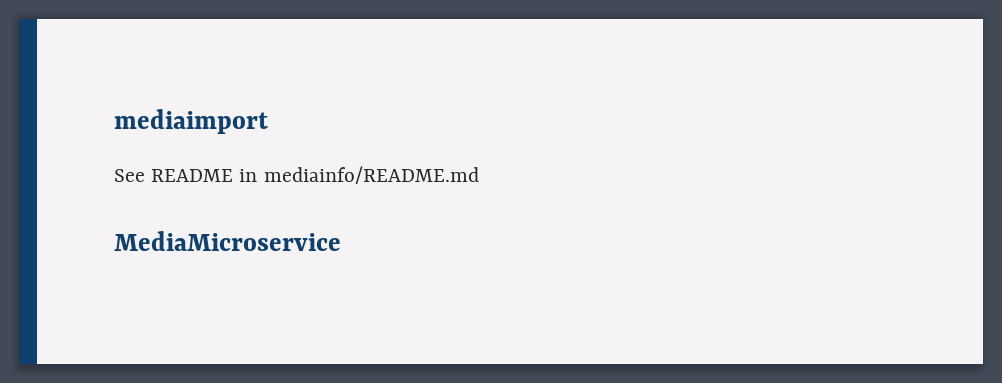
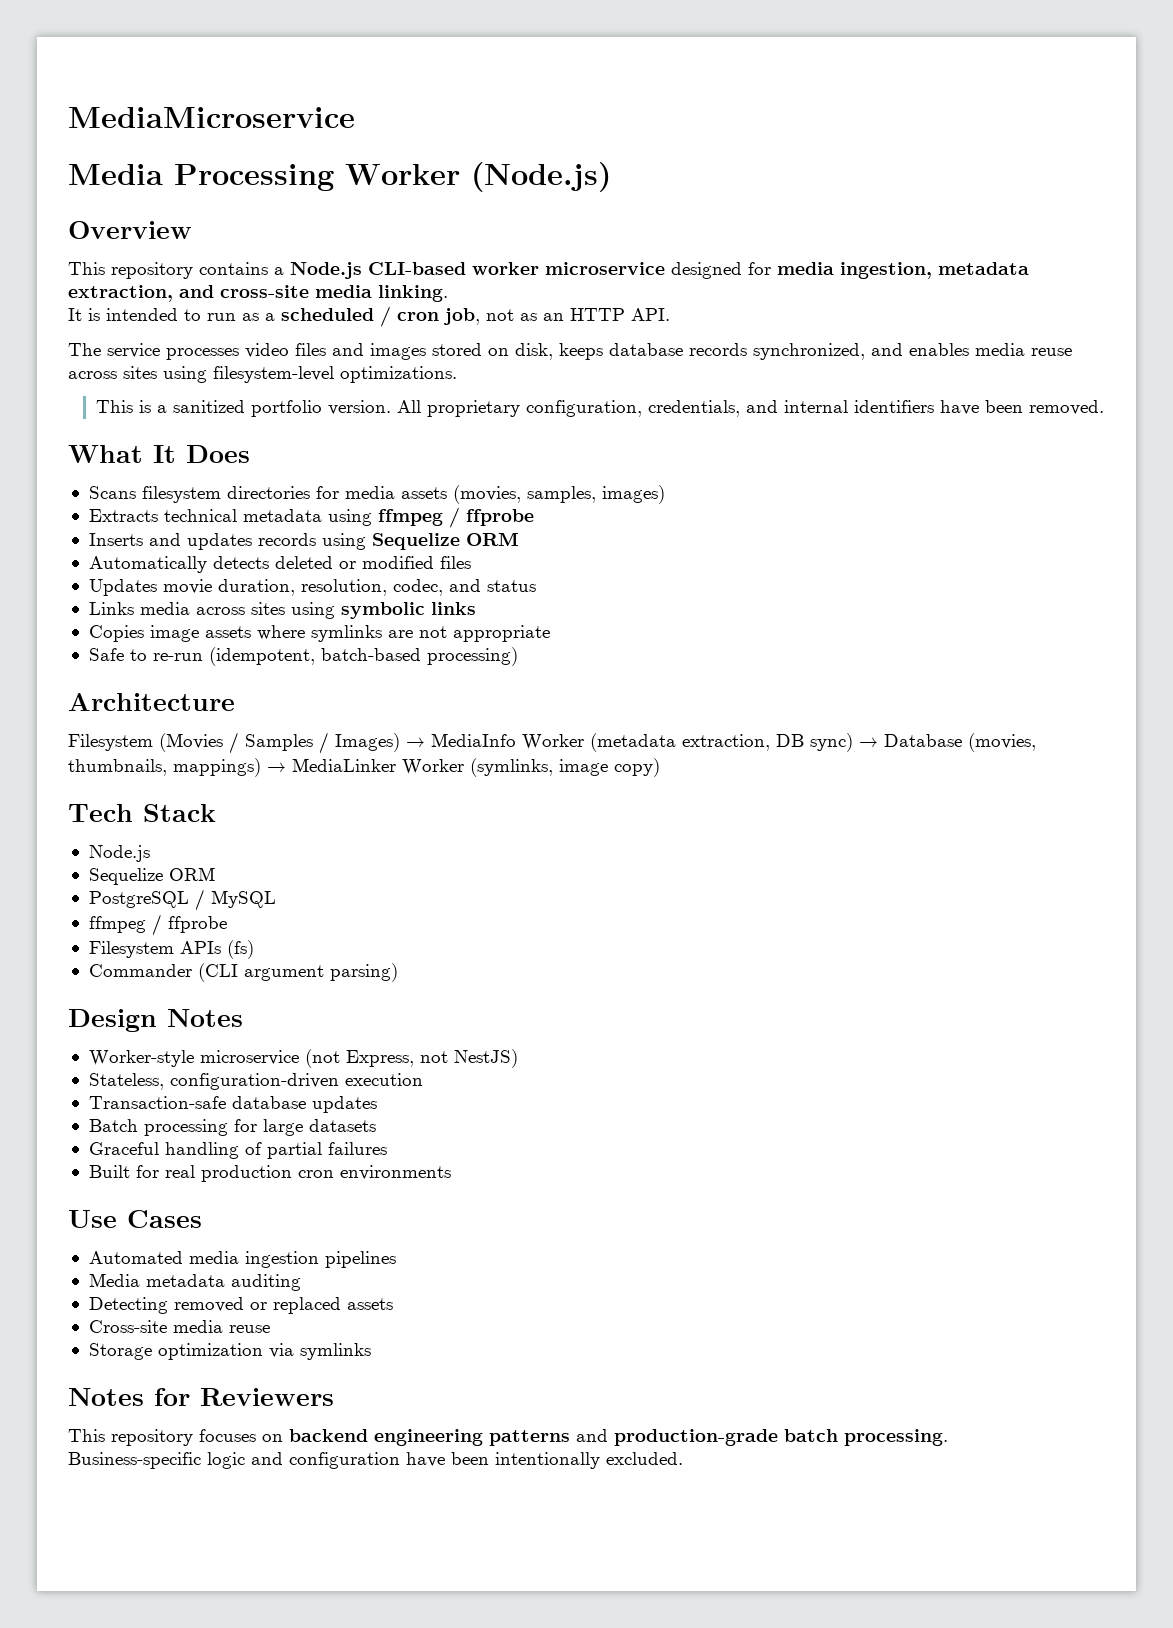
- mediaimport
- See README in mediainfo/README.md
  MediaMicroservice
+ Media Processing Worker (Node.js)
+ Overview
+ This repository contains a Node.js CLI-based worker microservice designed for media ingestion, metadata extraction, and cross-site media linking.
+ It is intended to run as a scheduled / cron job, not as an HTTP API.
+ The service processes video files and images stored on disk, keeps database records synchronized, and enables media reuse across sites using filesystem-level optimizations.
+ This is a sanitized portfolio version. All proprietary configuration, credentials, and internal identifiers have been removed.
+ What It Does
+ Scans filesystem directories for media assets (movies, samples, images)
+ Extracts technical metadata using ffmpeg / ffprobe
+ Inserts and updates records using Sequelize ORM
+ Automatically detects deleted or modified files
+ Updates movie duration, resolution, codec, and status
+ Links media across sites using symbolic links
+ Copies image assets where symlinks are not appropriate
+ Safe to re-run (idempotent, batch-based processing)
+ Architecture
+ Filesystem (Movies / Samples / Images) → MediaInfo Worker (metadata extraction, DB sync) → Database (movies, thumbnails, mappings) → MediaLinker Worker (symlinks, image copy)
+ Tech Stack
+ Node.js
+ Sequelize ORM
+ PostgreSQL / MySQL
+ ffmpeg / ffprobe
+ Filesystem APIs (fs)
+ Commander (CLI argument parsing)
+ Design Notes
+ Worker-style microservice (not Express, not NestJS)
+ Stateless, configuration-driven execution
+ Transaction-safe database updates
+ Batch processing for large datasets
+ Graceful handling of partial failures
+ Built for real production cron environments
+ Use Cases
+ Automated media ingestion pipelines
+ Media metadata auditing
+ Detecting removed or replaced assets
+ Cross-site media reuse
+ Storage optimization via symlinks
+ Notes for Reviewers
+ This repository focuses on backend engineering patterns and production-grade batch processing.
+ Business-specific logic and configuration have been intentionally excluded.

